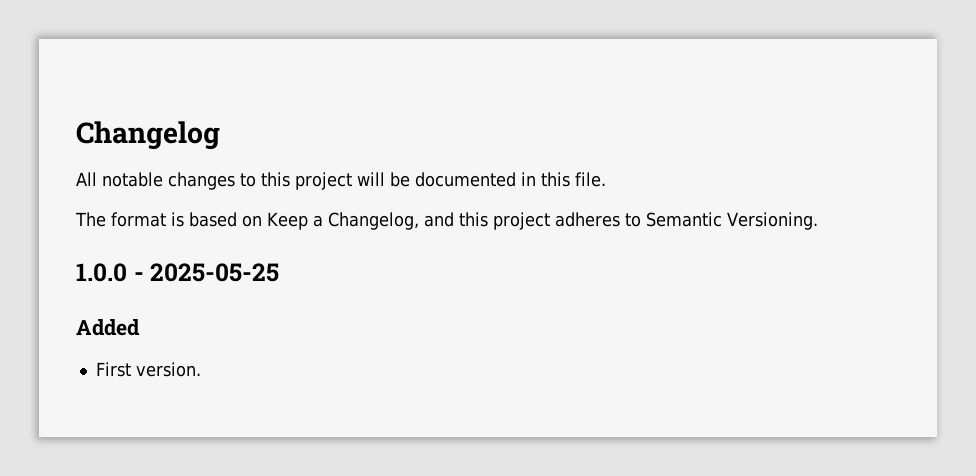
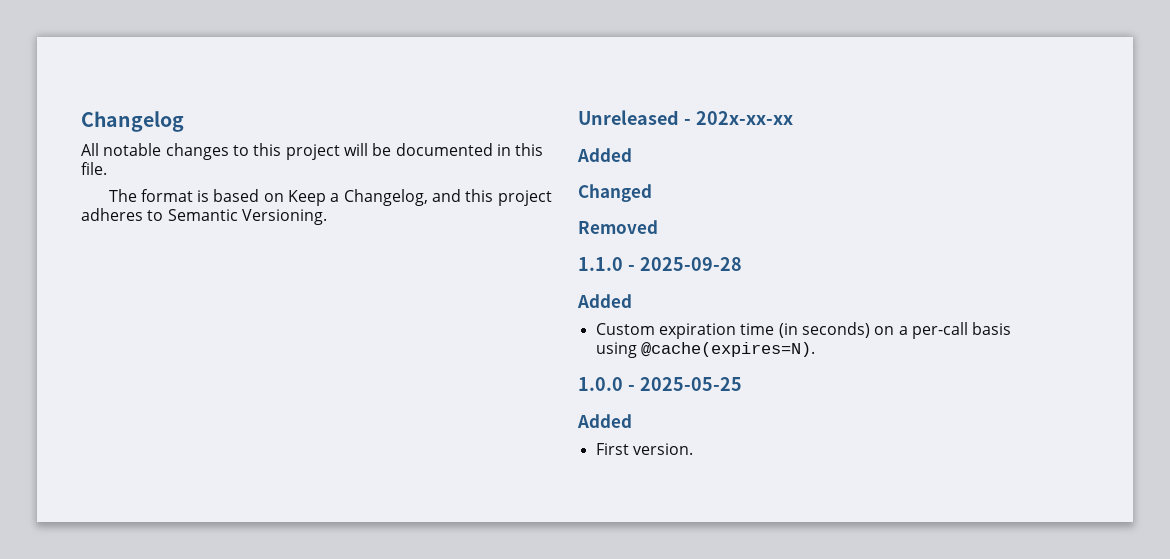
+ Unreleased - 202x-xx-xx
+ Added
+ Changed
+ Removed
+ 1.1.0 - 2025-09-28
+ Added
+ Custom expiration time (in seconds) on a per-call basis using @cache(expires=N).

